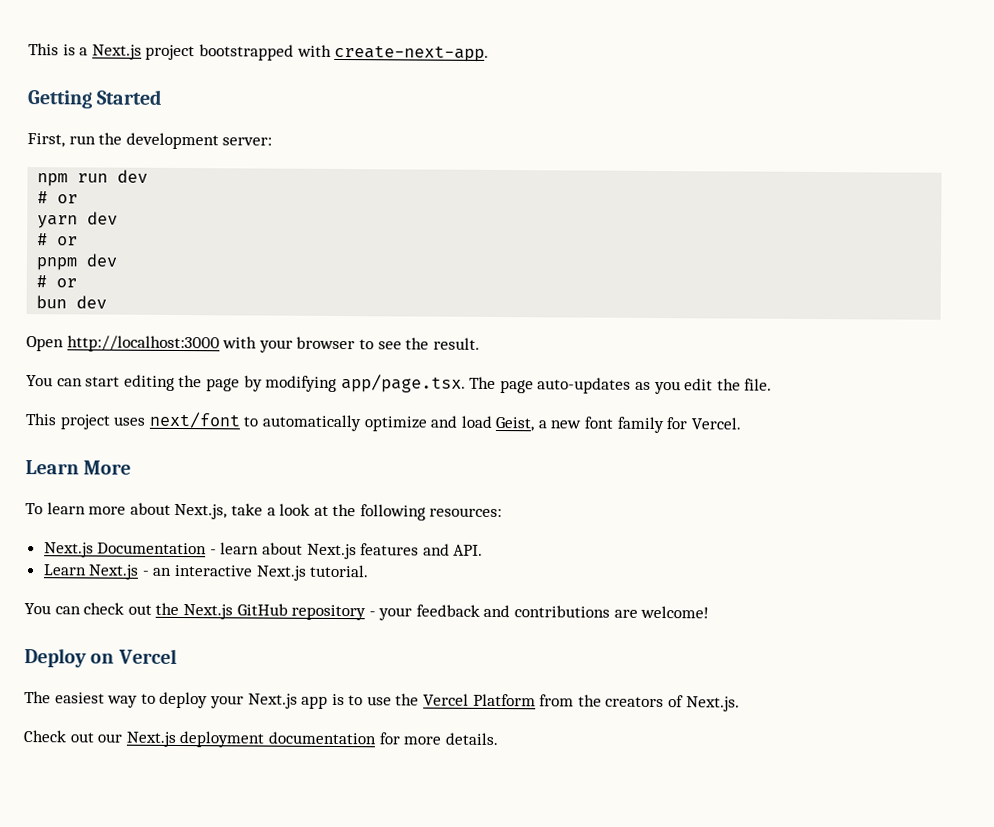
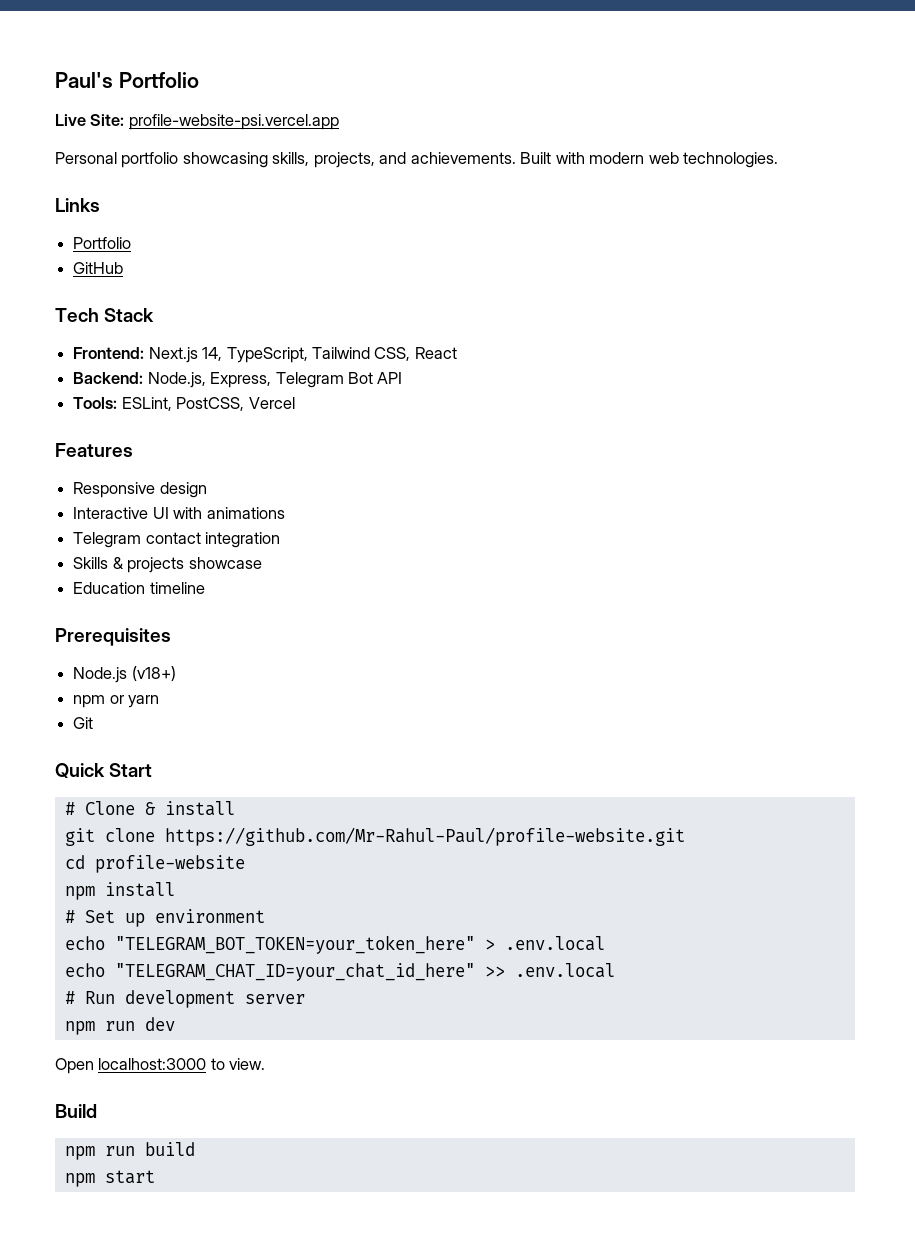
- This is a Next.js project bootstrapped with create-next-app.
- Getting Started
- First, run the development server:
+ Paul's Portfolio
+ Live Site: profile-website-psi.vercel.app
+ Personal portfolio showcasing skills, projects, and achievements. Built with modern web technologies.
+ Links
+ Portfolio
+ GitHub
+ Tech Stack
+ Frontend: Next.js 14, TypeScript, Tailwind CSS, React
+ Backend: Node.js, Express, Telegram Bot API
+ Tools: ESLint, PostCSS, Vercel
+ Features
+ Responsive design
+ Interactive UI with animations
+ Telegram contact integration
+ Skills & projects showcase
+ Education timeline
+ Prerequisites
+ Node.js (v18+)
+ npm or yarn
+ Git
+ Quick Start
+ # Clone & install
+ git clone https://github.com/Mr-Rahul-Paul/profile-website.git
+ cd profile-website
+ npm install
+ # Set up environment
+ echo "TELEGRAM_BOT_TOKEN=your_token_here" > .env.local
+ echo "TELEGRAM_CHAT_ID=your_chat_id_here" >> .env.local
+ # Run development server
  npm run dev
- # or
- yarn dev
- # or
- pnpm dev
- # or
- bun dev
- Open http://localhost:3000 with your browser to see the result.
- You can start editing the page by modifying app/page.tsx. The page auto-updates as you edit the file.
- This project uses next/font to automatically optimize and load Geist, a new font family for Vercel.
- Learn More
- To learn more about Next.js, take a look at the following resources:
- Next.js Documentation - learn about Next.js features and API.
- Learn Next.js - an interactive Next.js tutorial.
- You can check out the Next.js GitHub repository - your feedback and contributions are welcome!
- Deploy on Vercel
- The easiest way to deploy your Next.js app is to use the Vercel Platform from the creators of Next.js.
- Check out our Next.js deployment documentation for more details.
+ Open localhost:3000 to view.
+ Build
+ npm run build
+ npm start

